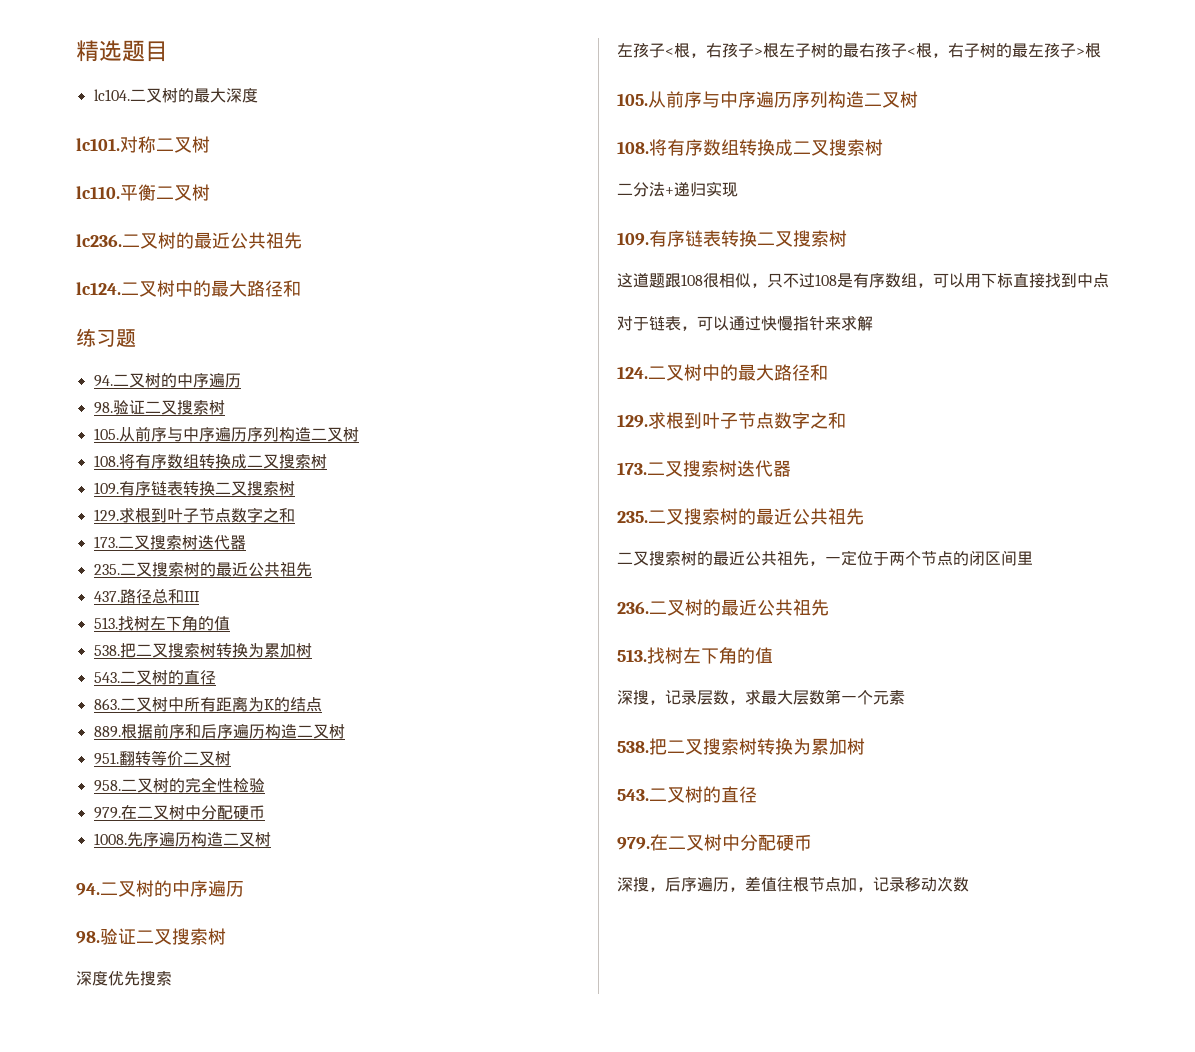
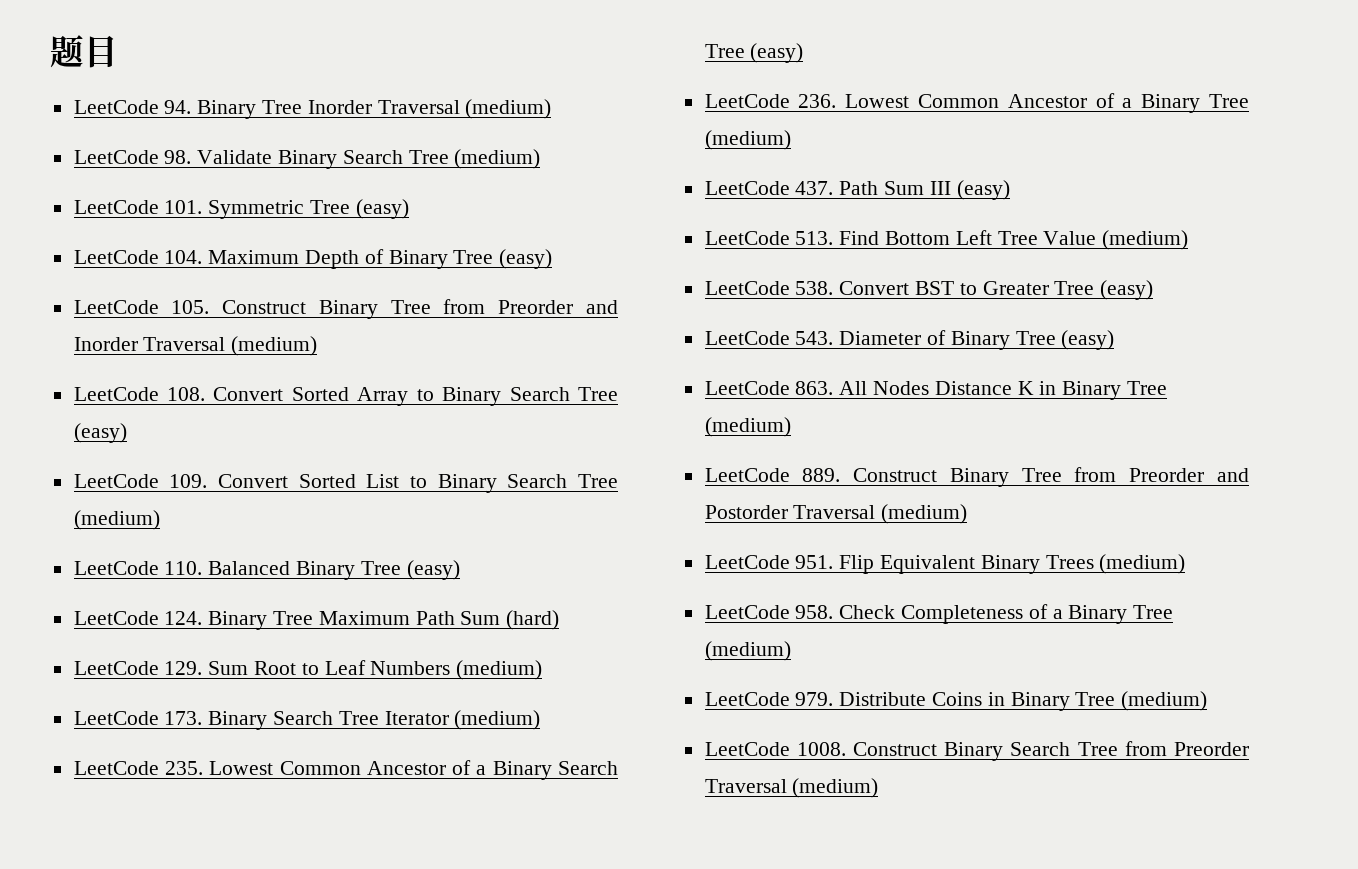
- 精选题目
+ 题目
- lc104.二叉树的最大深度
- lc101.对称二叉树
- lc110.平衡二叉树
- lc236.二叉树的最近公共祖先
- lc124.二叉树中的最大路径和
- 练习题
- 94.二叉树的中序遍历
- 98.验证二叉搜索树
- 105.从前序与中序遍历序列构造二叉树
- 108.将有序数组转换成二叉搜索树
- 109.有序链表转换二叉搜索树
- 129.求根到叶子节点数字之和
- 173.二叉搜索树迭代器
- 235.二叉搜索树的最近公共祖先
- 437.路径总和III
- 513.找树左下角的值
- 538.把二叉搜索树转换为累加树
- 543.二叉树的直径
- 863.二叉树中所有距离为K的结点
- 889.根据前序和后序遍历构造二叉树
- 951.翻转等价二叉树
- 958.二叉树的完全性检验
- 979.在二叉树中分配硬币
- 1008.先序遍历构造二叉树
- 94.二叉树的中序遍历
- 98.验证二叉搜索树
- 深度优先搜索
- 左孩子<根，右孩子>根左子树的最右孩子<根，右子树的最左孩子>根
- 105.从前序与中序遍历序列构造二叉树
- 108.将有序数组转换成二叉搜索树
- 二分法+递归实现
- 109.有序链表转换二叉搜索树
- 这道题跟108很相似，只不过108是有序数组，可以用下标直接找到中点
- 对于链表，可以通过快慢指针来求解
- 124.二叉树中的最大路径和
- 129.求根到叶子节点数字之和
- 173.二叉搜索树迭代器
- 235.二叉搜索树的最近公共祖先
- 二叉搜索树的最近公共祖先，一定位于两个节点的闭区间里
- 236.二叉树的最近公共祖先
- 513.找树左下角的值
- 深搜，记录层数，求最大层数第一个元素
- 538.把二叉搜索树转换为累加树
- 543.二叉树的直径
- 979.在二叉树中分配硬币
- 深搜，后序遍历，差值往根节点加，记录移动次数
+ LeetCode 94. Binary Tree Inorder Traversal (medium)
+ LeetCode 98. Validate Binary Search Tree (medium)
+ LeetCode 101. Symmetric Tree (easy)
+ LeetCode 104. Maximum Depth of Binary Tree (easy)
+ LeetCode 105. Construct Binary Tree from Preorder and Inorder Traversal (medium)
+ LeetCode 108. Convert Sorted Array to Binary Search Tree (easy)
+ LeetCode 109. Convert Sorted List to Binary Search Tree (medium)
+ LeetCode 110. Balanced Binary Tree (easy)
+ LeetCode 124. Binary Tree Maximum Path Sum (hard)
+ LeetCode 129. Sum Root to Leaf Numbers (medium)
+ LeetCode 173. Binary Search Tree Iterator (medium)
+ LeetCode 235. Lowest Common Ancestor of a Binary Search Tree (easy)
+ LeetCode 236. Lowest Common Ancestor of a Binary Tree (medium)
+ LeetCode 437. Path Sum III (easy)
+ LeetCode 513. Find Bottom Left Tree Value (medium)
+ LeetCode 538. Convert BST to Greater Tree (easy)
+ LeetCode 543. Diameter of Binary Tree (easy)
+ LeetCode 863. All Nodes Distance K in Binary Tree (medium)
+ LeetCode 889. Construct Binary Tree from Preorder and Postorder Traversal (medium)
+ LeetCode 951. Flip Equivalent Binary Trees (medium)
+ LeetCode 958. Check Completeness of a Binary Tree (medium)
+ LeetCode 979. Distribute Coins in Binary Tree (medium)
+ LeetCode 1008. Construct Binary Search Tree from Preorder Traversal (medium)

